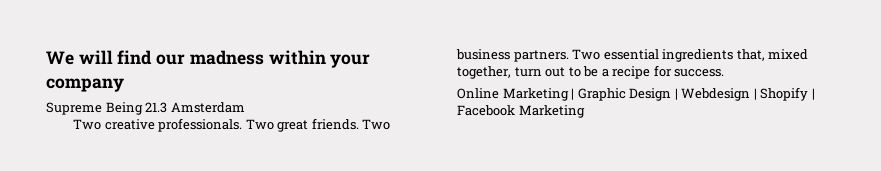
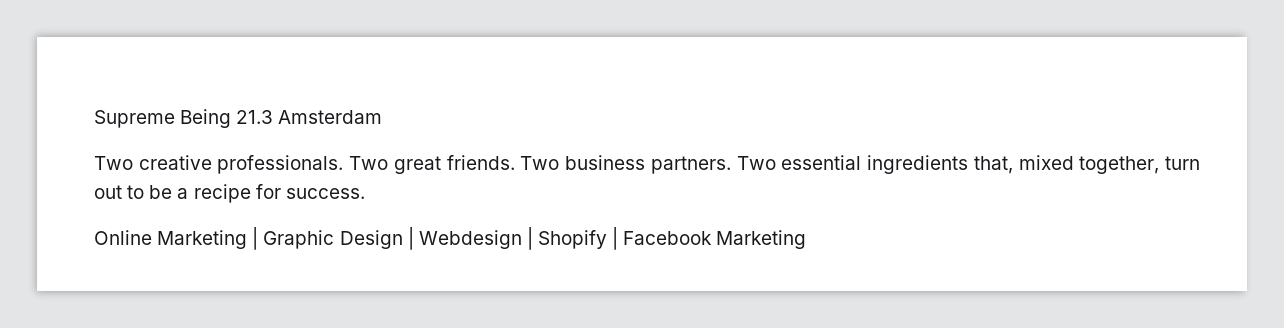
- We will find our madness within your company

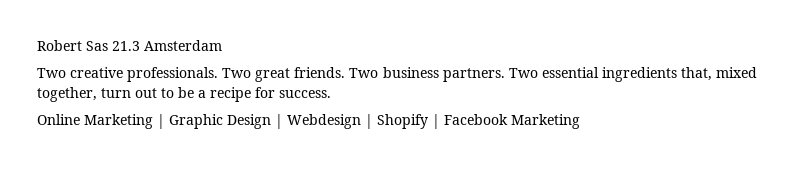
- Supreme Being 21.3 Amsterdam
+ Robert Sas 21.3 Amsterdam

